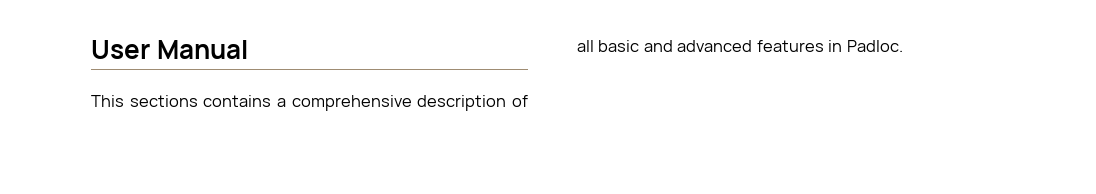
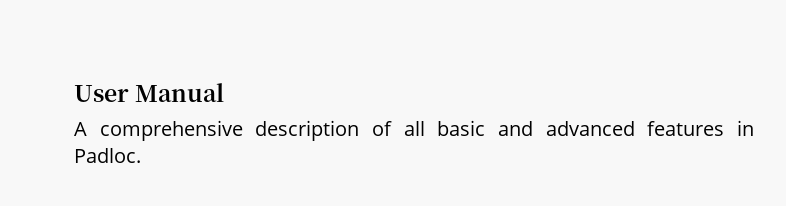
- This sections contains a comprehensive description of all basic and advanced features in Padloc.
+ A comprehensive description of all basic and advanced features in Padloc.

